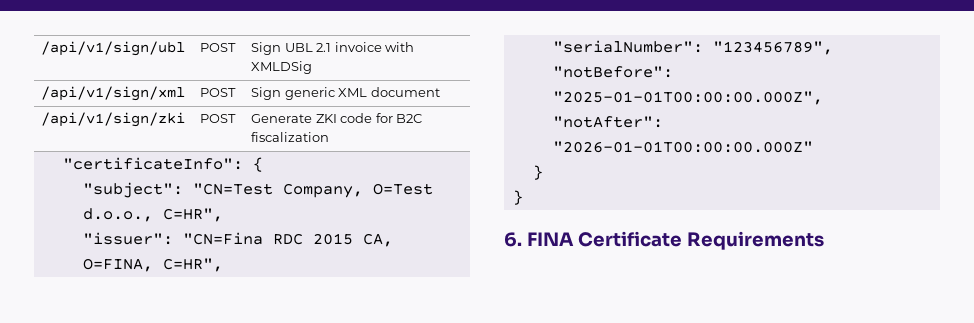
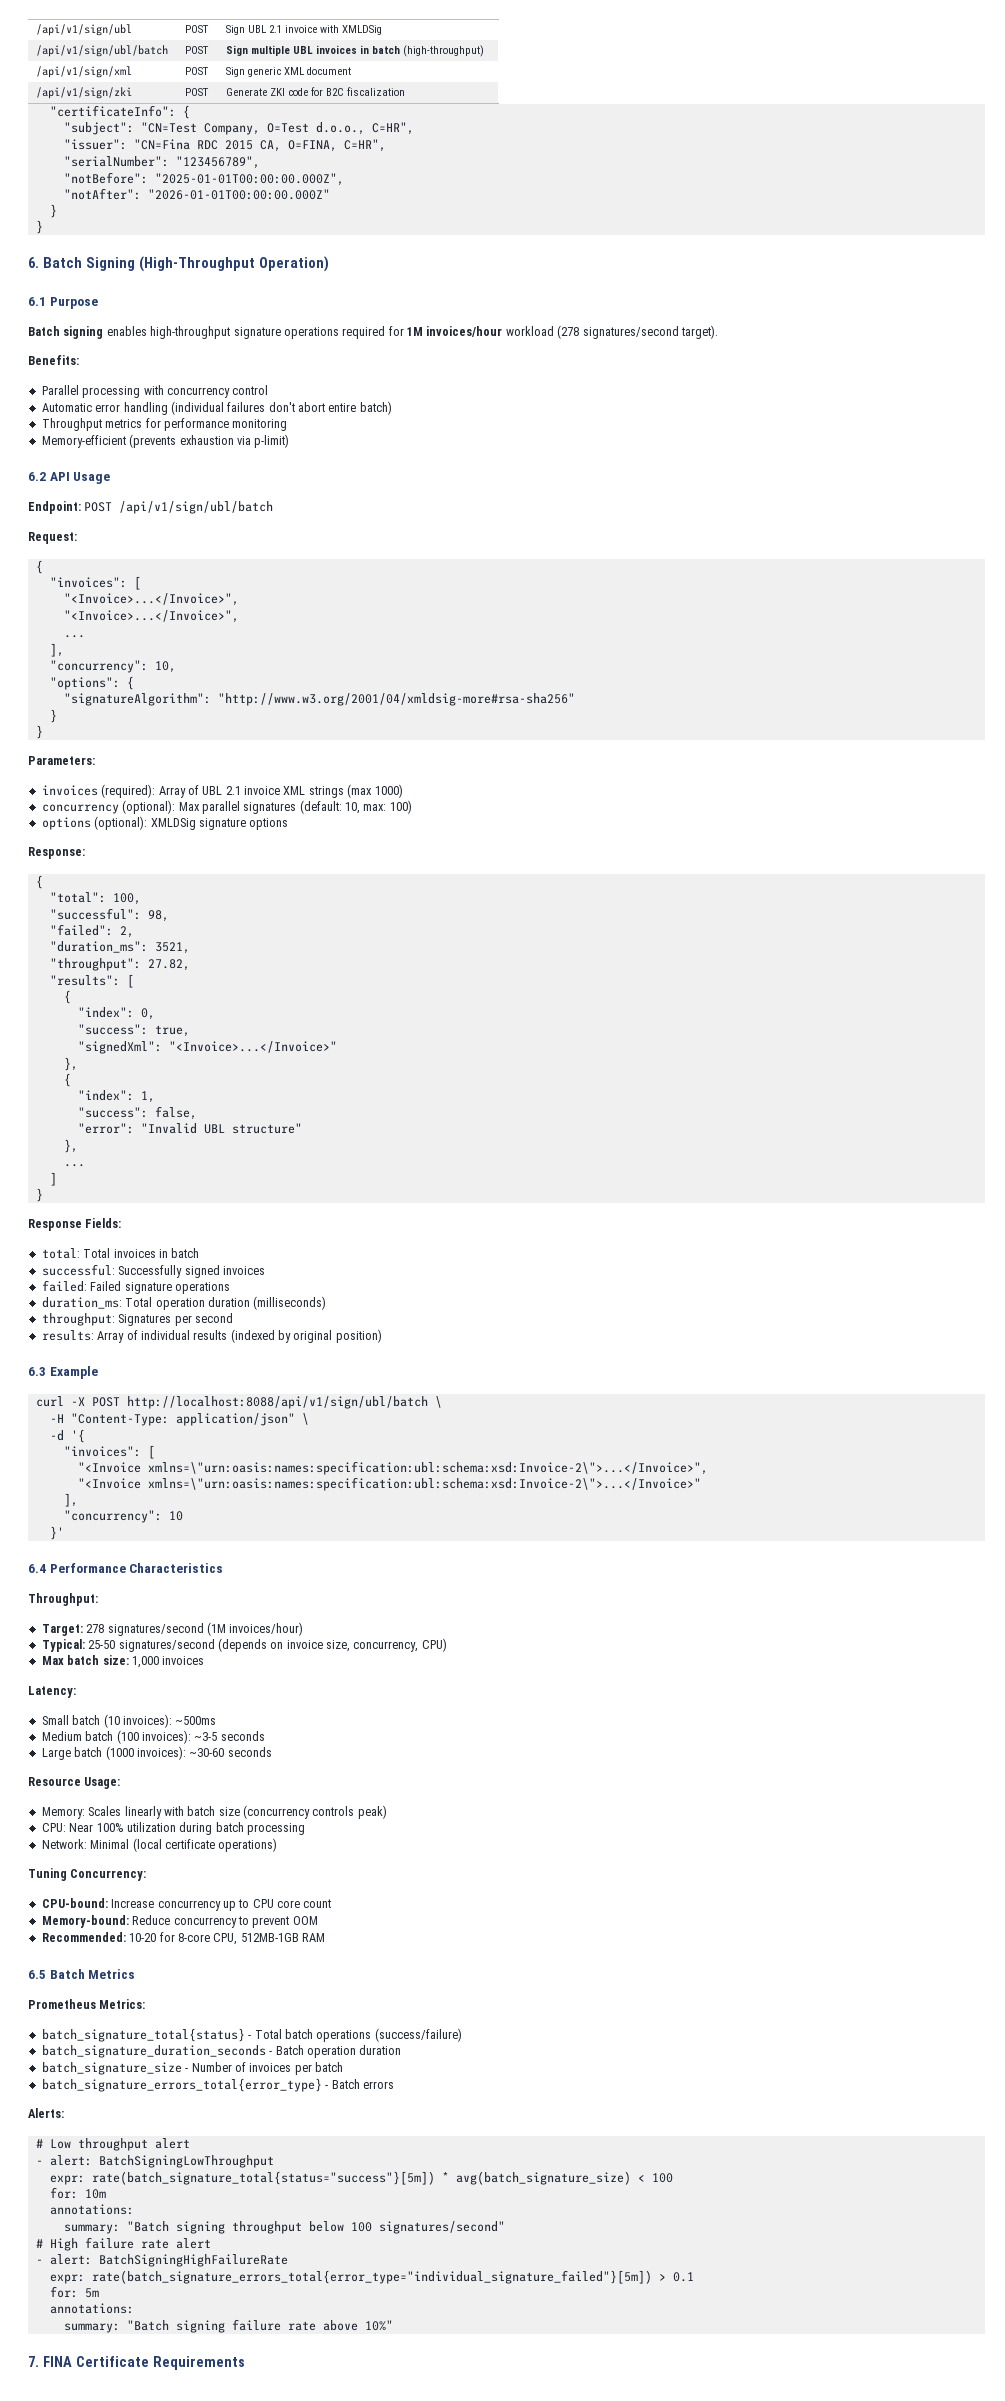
+ /api/v1/sign/ubl/batch | POST | Sign multiple UBL invoices in batch (high-throughput)
- 6. FINA Certificate Requirements
+ 6. Batch Signing (High-Throughput Operation)
+ 6.1 Purpose
+ Batch signing enables high-throughput signature operations required for 1M invoices/hour workload (278 signatures/second target).
+ Benefits:
+ Parallel processing with concurrency control
+ Automatic error handling (individual failures don't abort entire batch)
+ Throughput metrics for performance monitoring
+ Memory-efficient (prevents exhaustion via p-limit)
+ 6.2 API Usage
+ Endpoint: POST /api/v1/sign/ubl/batch
+ Request:
+ {
+ "invoices": [
+ "<Invoice>...</Invoice>",
+ "<Invoice>...</Invoice>",
+ ...
+ ],
+ "concurrency": 10,
+ "options": {
+ "signatureAlgorithm": "http://www.w3.org/2001/04/xmldsig-more#rsa-sha256"
+ }
+ }
+ Parameters:
+ invoices (required): Array of UBL 2.1 invoice XML strings (max 1000)
+ concurrency (optional): Max parallel signatures (default: 10, max: 100)
+ options (optional): XMLDSig signature options
+ Response:
+ {
+ "total": 100,
+ "successful": 98,
+ "failed": 2,
+ "duration_ms": 3521,
+ "throughput": 27.82,
+ "results": [
+ {
+ "index": 0,
+ "success": true,
+ "signedXml": "<Invoice>...</Invoice>"
+ },
+ {
+ "index": 1,
+ "success": false,
+ "error": "Invalid UBL structure"
+ },
+ ...
+ ]
+ }
+ Response Fields:
+ total: Total invoices in batch
+ successful: Successfully signed invoices
+ failed: Failed signature operations
+ duration_ms: Total operation duration (milliseconds)
+ throughput: Signatures per second
+ results: Array of individual results (indexed by original position)
+ 6.3 Example
+ curl -X POST http://localhost:8088/api/v1/sign/ubl/batch \
+ -H "Content-Type: application/json" \
+ -d '{
+ "invoices": [
+ "<Invoice xmlns=\"urn:oasis:names:specification:ubl:schema:xsd:Invoice-2\">...</Invoice>",
+ "<Invoice xmlns=\"urn:oasis:names:specification:ubl:schema:xsd:Invoice-2\">...</Invoice>"
+ ],
+ "concurrency": 10
+ }'
+ 6.4 Performance Characteristics
+ Throughput:
+ Target: 278 signatures/second (1M invoices/hour)
+ Typical: 25-50 signatures/second (depends on invoice size, concurrency, CPU)
+ Max batch size: 1,000 invoices
+ Latency:
+ Small batch (10 invoices): ~500ms
+ Medium batch (100 invoices): ~3-5 seconds
+ Large batch (1000 invoices): ~30-60 seconds
+ Resource Usage:
+ Memory: Scales linearly with batch size (concurrency controls peak)
+ CPU: Near 100% utilization during batch processing
+ Network: Minimal (local certificate operations)
+ Tuning Concurrency:
+ CPU-bound: Increase concurrency up to CPU core count
+ Memory-bound: Reduce concurrency to prevent OOM
+ Recommended: 10-20 for 8-core CPU, 512MB-1GB RAM
+ 6.5 Batch Metrics
+ Prometheus Metrics:
+ batch_signature_total{status} - Total batch operations (success/failure)
+ batch_signature_duration_seconds - Batch operation duration
+ batch_signature_size - Number of invoices per batch
+ batch_signature_errors_total{error_type} - Batch errors
+ Alerts:
+ # Low throughput alert
+ - alert: BatchSigningLowThroughput
+ expr: rate(batch_signature_total{status="success"}[5m]) * avg(batch_signature_size) < 100
+ for: 10m
+ annotations:
+ summary: "Batch signing throughput below 100 signatures/second"
+ # High failure rate alert
+ - alert: BatchSigningHighFailureRate
+ expr: rate(batch_signature_errors_total{error_type="individual_signature_failed"}[5m]) > 0.1
+ for: 5m
+ annotations:
+ summary: "Batch signing failure rate above 10%"
+ 7. FINA Certificate Requirements

